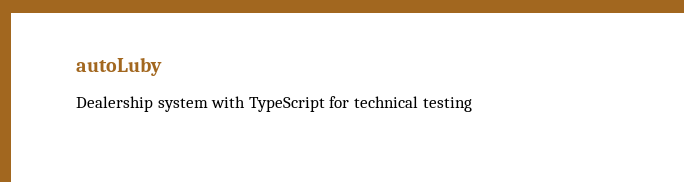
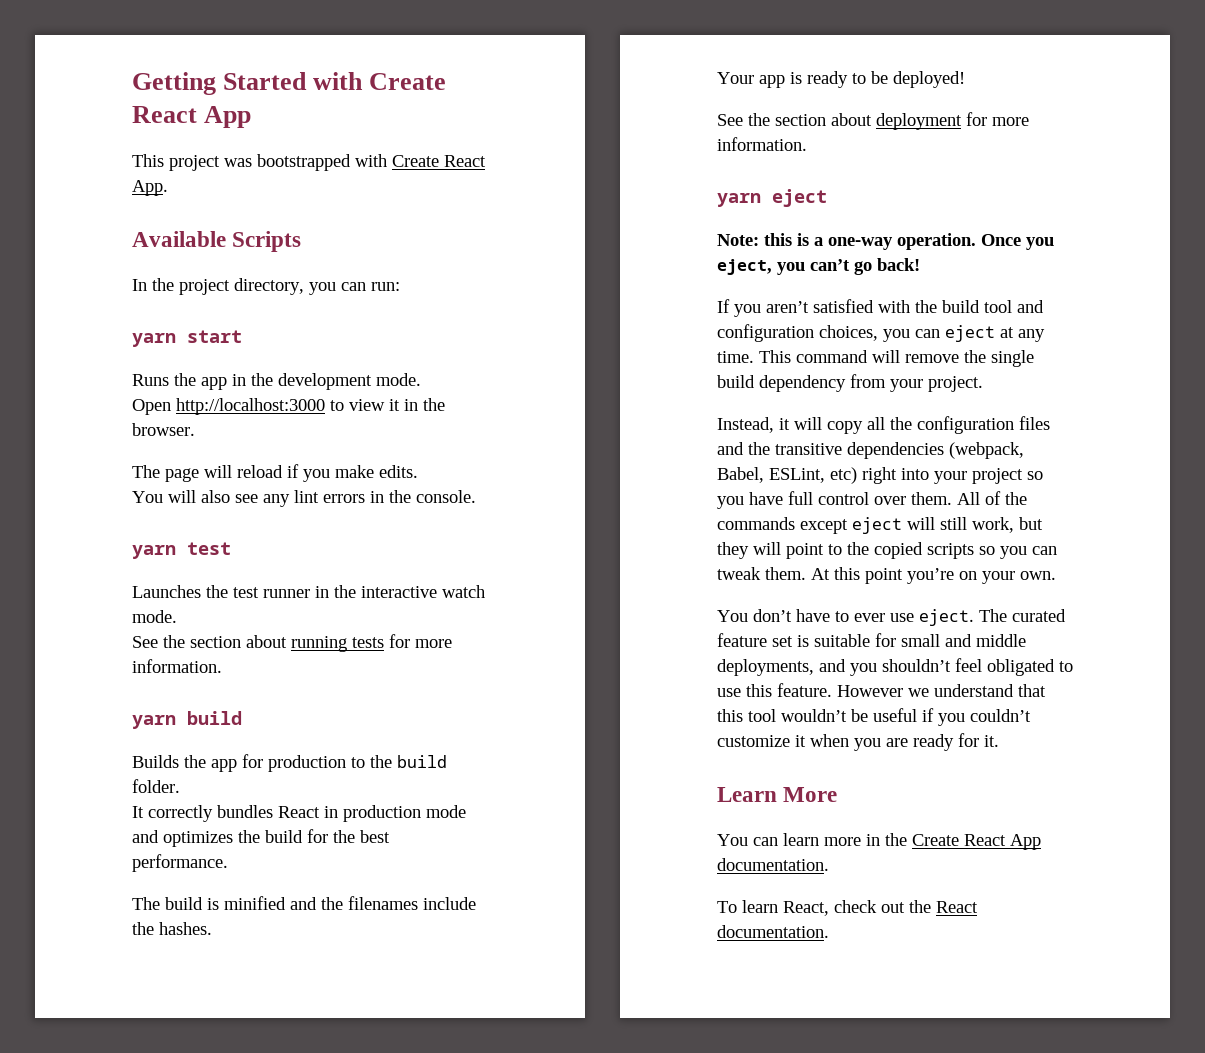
- autoLuby
- Dealership system with TypeScript for technical testing
+ Getting Started with Create React App
+ This project was bootstrapped with Create React App.
+ Available Scripts
+ In the project directory, you can run:
+ yarn start
+ Runs the app in the development mode.
+ Open http://localhost:3000 to view it in the browser.
+ The page will reload if you make edits.
+ You will also see any lint errors in the console.
+ yarn test
+ Launches the test runner in the interactive watch mode.
+ See the section about running tests for more information.
+ yarn build
+ Builds the app for production to the build folder.
+ It correctly bundles React in production mode and optimizes the build for the best performance.
+ The build is minified and the filenames include the hashes.
+ Your app is ready to be deployed!
+ See the section about deployment for more information.
+ yarn eject
+ Note: this is a one-way operation. Once you eject, you can’t go back!
+ If you aren’t satisfied with the build tool and configuration choices, you can eject at any time. This command will remove the single build dependency from your project.
+ Instead, it will copy all the configuration files and the transitive dependencies (webpack, Babel, ESLint, etc) right into your project so you have full control over them. All of the commands except eject will still work, but they will point to the copied scripts so you can tweak them. At this point you’re on your own.
+ You don’t have to ever use eject. The curated feature set is suitable for small and middle deployments, and you shouldn’t feel obligated to use this feature. However we understand that this tool wouldn’t be useful if you couldn’t customize it when you are ready for it.
+ Learn More
+ You can learn more in the Create React App documentation.
+ To learn React, check out the React documentation.

